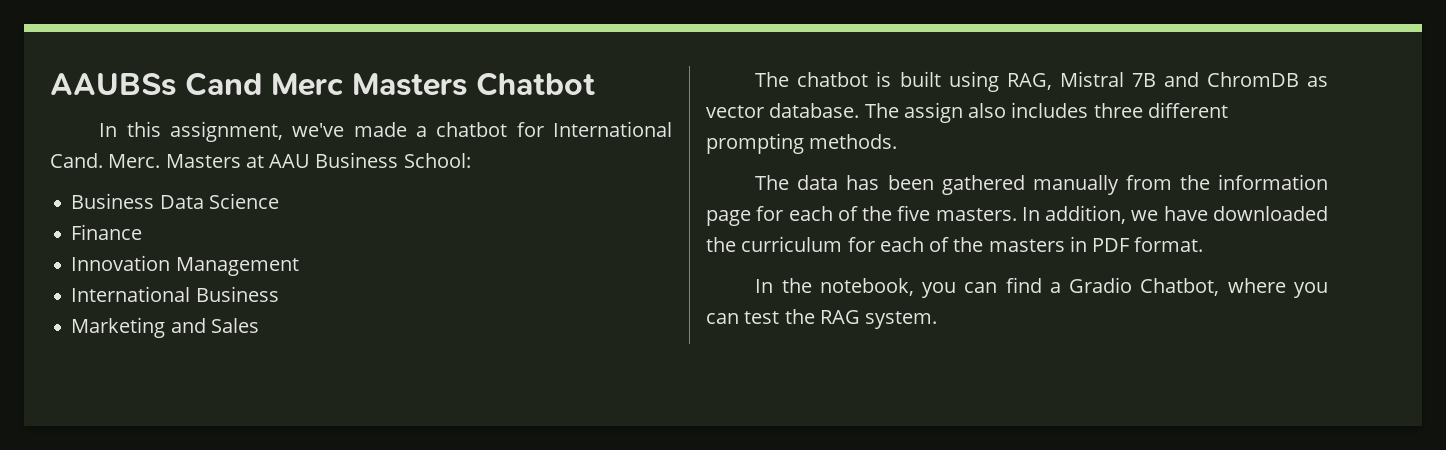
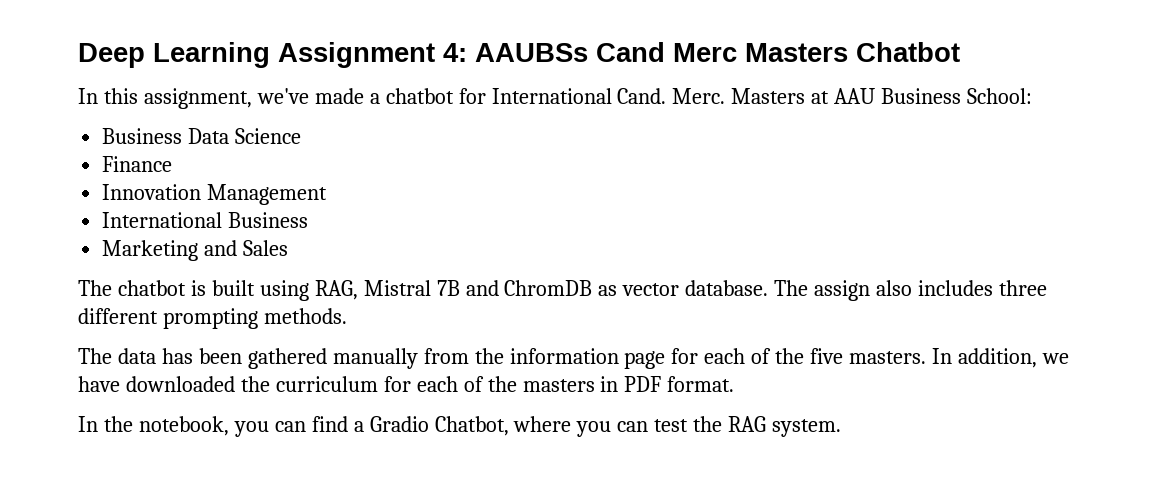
- AAUBSs Cand Merc Masters Chatbot
+ Deep Learning Assignment 4: AAUBSs Cand Merc Masters Chatbot

